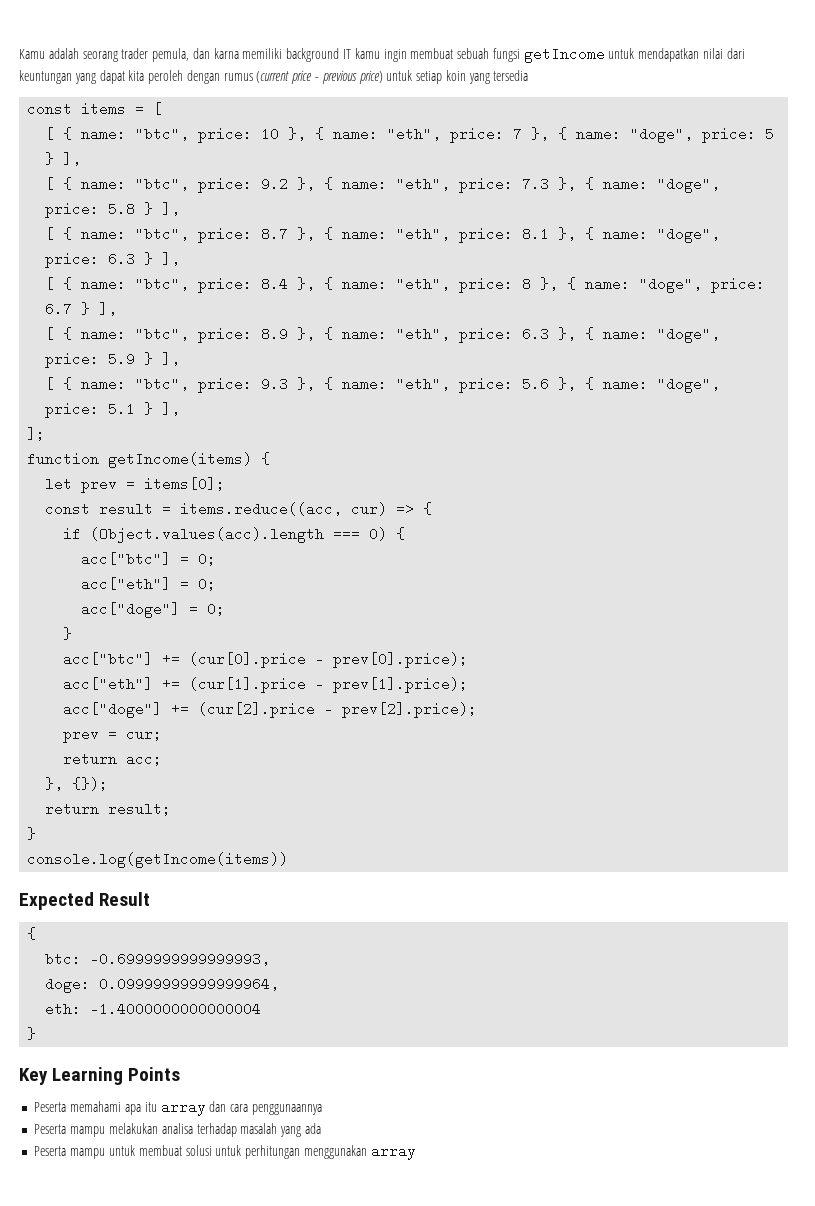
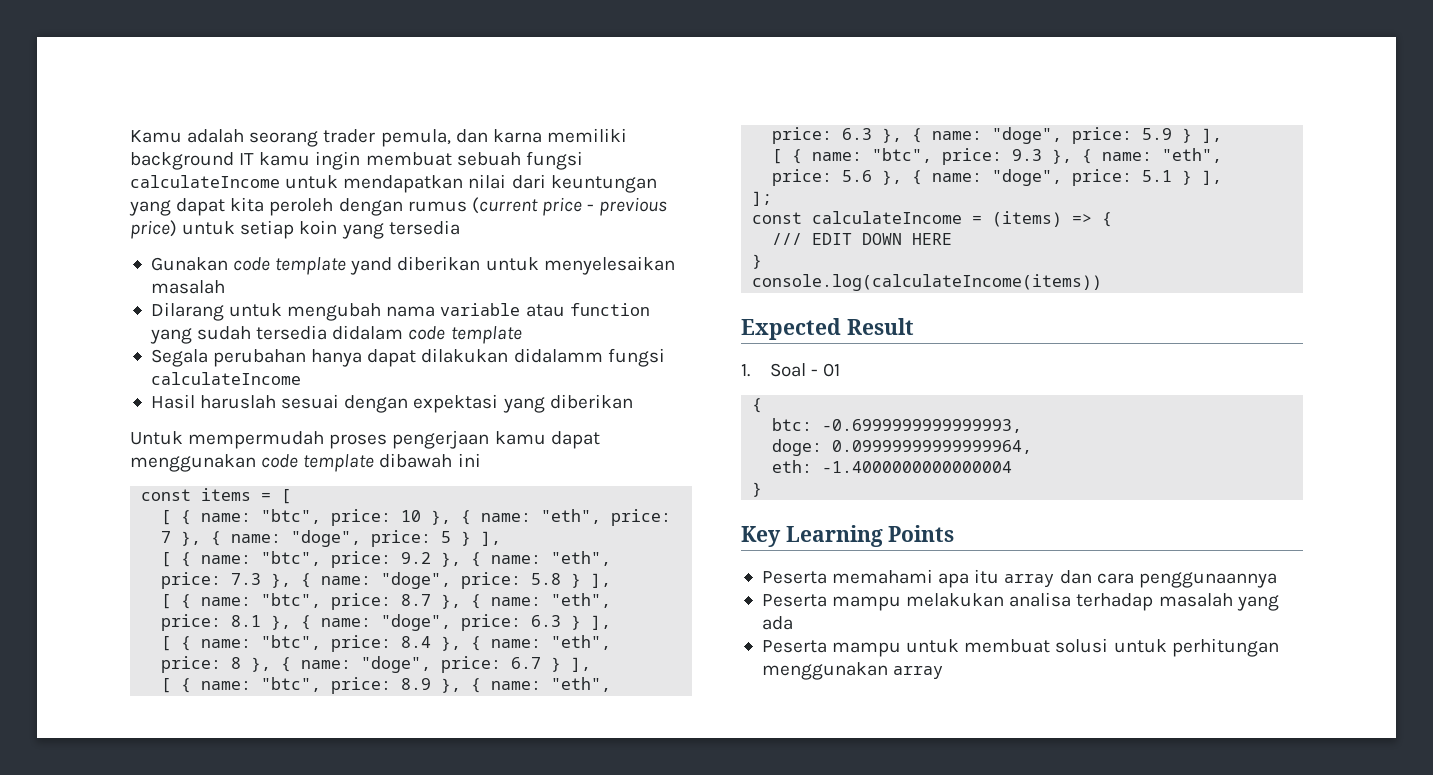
- Kamu adalah seorang trader pemula, dan karna memiliki background IT kamu ingin membuat sebuah fungsi getIncome untuk mendapatkan nilai dari keuntungan yang dapat kita peroleh dengan rumus (current price - previous price) untuk setiap koin yang tersedia
+ Kamu adalah seorang trader pemula, dan karna memiliki background IT kamu ingin membuat sebuah fungsi calculateIncome untuk mendapatkan nilai dari keuntungan yang dapat kita peroleh dengan rumus (current price - previous price) untuk setiap koin yang tersedia
+ Gunakan code template yand diberikan untuk menyelesaikan masalah
+ Dilarang untuk mengubah nama variable atau function yang sudah tersedia didalam code template
+ Segala perubahan hanya dapat dilakukan didalamm fungsi calculateIncome
+ Hasil haruslah sesuai dengan expektasi yang diberikan
+ Untuk mempermudah proses pengerjaan kamu dapat menggunakan code template dibawah ini
- function getIncome(items) {
- let prev = items[0];
- const result = items.reduce((acc, cur) => {
- if (Object.values(acc).length === 0) {
- acc["btc"] = 0;
- acc["eth"] = 0;
- acc["doge"] = 0;
+ const calculateIncome = (items) => {
+ /// EDIT DOWN HERE
  }
- acc["btc"] += (cur[0].price - prev[0].price);
- acc["eth"] += (cur[1].price - prev[1].price);
- acc["doge"] += (cur[2].price - prev[2].price);
- prev = cur;
- return acc;
- }, {});
- return result;
- }
- console.log(getIncome(items))
+ console.log(calculateIncome(items))
  Expected Result
+ 1. Soal - 01

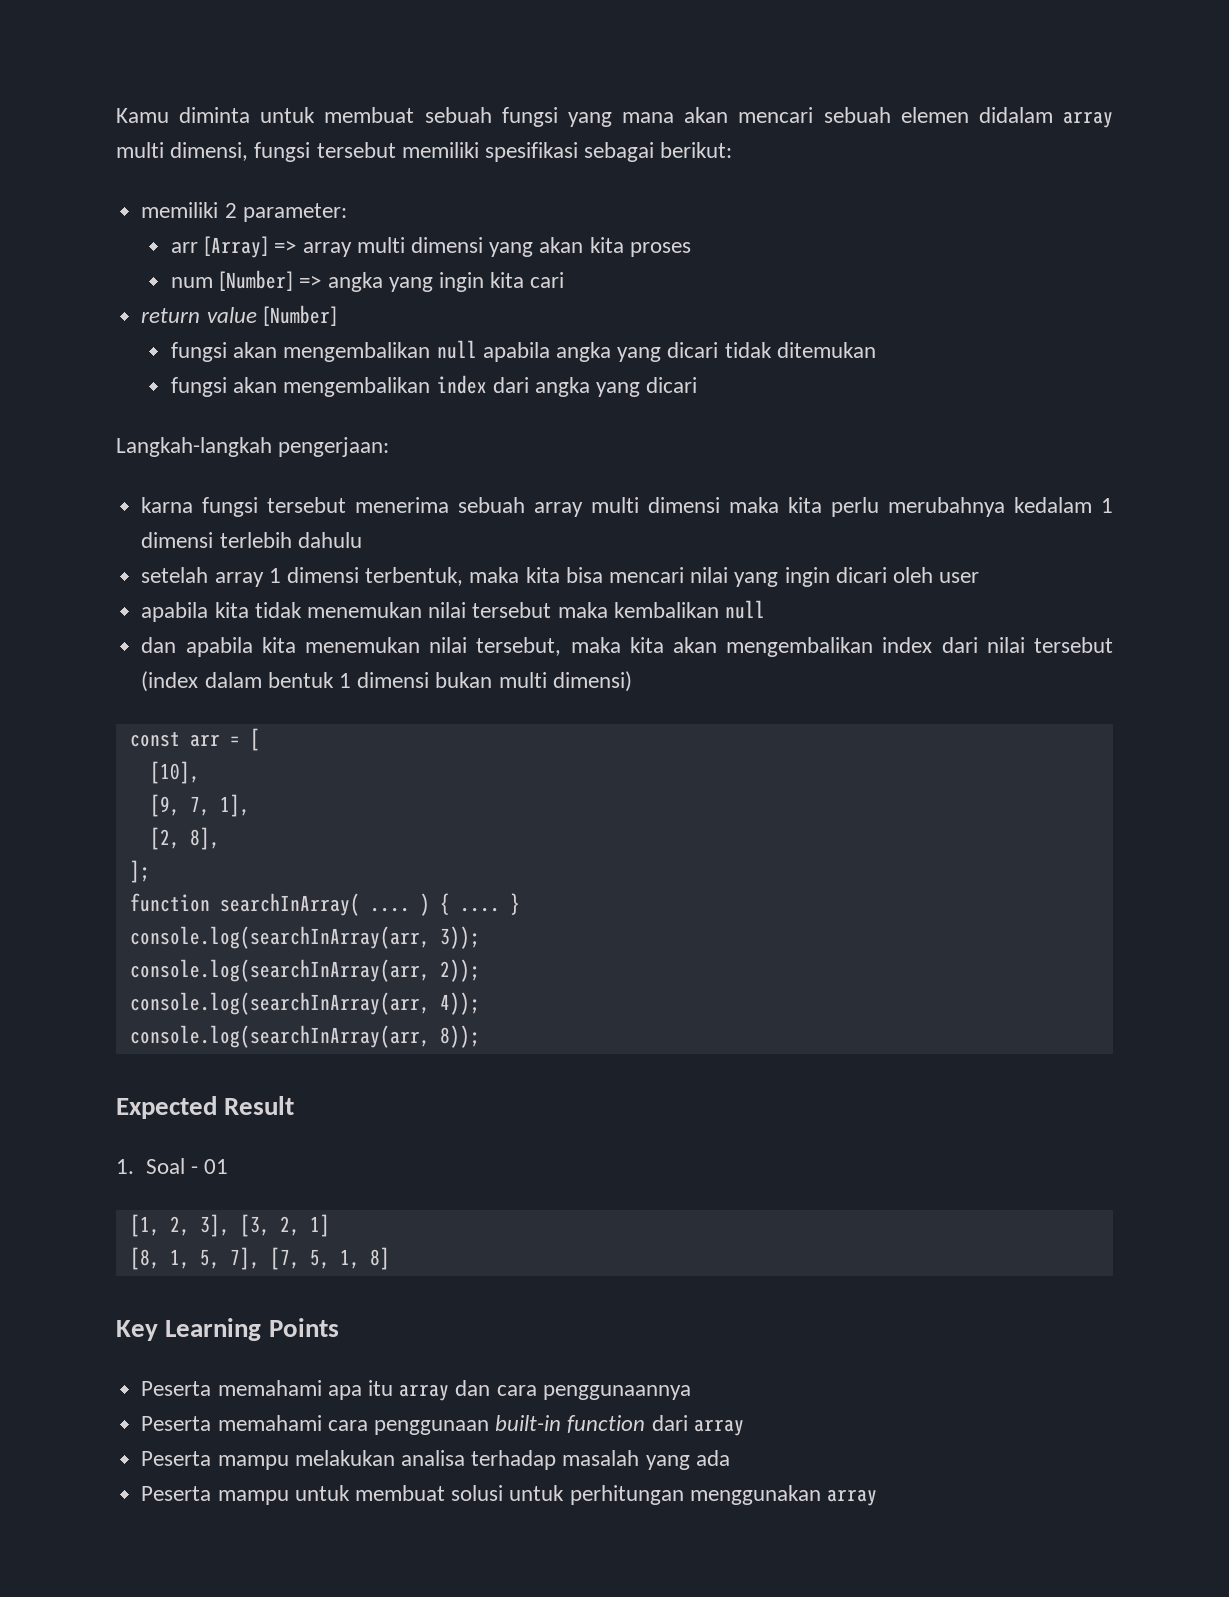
- Kamu adalah seorang trader pemula, dan karna memiliki background IT kamu ingin membuat sebuah fungsi calculateIncome untuk mendapatkan nilai dari keuntungan yang dapat kita peroleh dengan rumus (current price - previous price) untuk setiap koin yang tersedia
- Gunakan code template yand diberikan untuk menyelesaikan masalah
- Dilarang untuk mengubah nama variable atau function yang sudah tersedia didalam code template
- Segala perubahan hanya dapat dilakukan didalamm fungsi calculateIncome
- Hasil haruslah sesuai dengan expektasi yang diberikan
- Untuk mempermudah proses pengerjaan kamu dapat menggunakan code template dibawah ini
- const items = [
+ Kamu diminta untuk membuat sebuah fungsi yang mana akan mencari sebuah elemen didalam array multi dimensi, fungsi tersebut memiliki spesifikasi sebagai berikut:
+ memiliki 2 parameter:
+ arr [Array] => array multi dimensi yang akan kita proses
+ num [Number] => angka yang ingin kita cari
+ return value [Number]
+ fungsi akan mengembalikan null apabila angka yang dicari tidak ditemukan
+ fungsi akan mengembalikan index dari angka yang dicari
+ Langkah-langkah pengerjaan:
+ karna fungsi tersebut menerima sebuah array multi dimensi maka kita perlu merubahnya kedalam 1 dimensi terlebih dahulu
+ setelah array 1 dimensi terbentuk, maka kita bisa mencari nilai yang ingin dicari oleh user
+ apabila kita tidak menemukan nilai tersebut maka kembalikan null
+ dan apabila kita menemukan nilai tersebut, maka kita akan mengembalikan index dari nilai tersebut (index dalam bentuk 1 dimensi bukan multi dimensi)
+ const arr = [
- [ { name: "btc", price: 10 }, { name: "eth", price: 7 }, { name: "doge", price: 5 } ],
- [ { name: "btc", price: 9.2 }, { name: "eth", price: 7.3 }, { name: "doge", price: 5.8 } ],
- [ { name: "btc", price: 8.7 }, { name: "eth", price: 8.1 }, { name: "doge", price: 6.3 } ],
- [ { name: "btc", price: 8.4 }, { name: "eth", price: 8 }, { name: "doge", price: 6.7 } ],
- [ { name: "btc", price: 8.9 }, { name: "eth", price: 6.3 }, { name: "doge", price: 5.9 } ],
- [ { name: "btc", price: 9.3 }, { name: "eth", price: 5.6 }, { name: "doge", price: 5.1 } ],
+ [10],
+ [9, 7, 1],
+ [2, 8],
  ];
- const calculateIncome = (items) => {
- /// EDIT DOWN HERE
- }
- console.log(calculateIncome(items))
+ function searchInArray( .... ) { .... }
+ console.log(searchInArray(arr, 3));
+ console.log(searchInArray(arr, 2));
+ console.log(searchInArray(arr, 4));
+ console.log(searchInArray(arr, 8));
  1. Soal - 01
- {
- btc: -0.6999999999999993,
- doge: 0.09999999999999964,
- eth: -1.4000000000000004
- }
+ [1, 2, 3], [3, 2, 1]
+ [8, 1, 5, 7], [7, 5, 1, 8]
+ Peserta memahami cara penggunaan built-in function dari array

